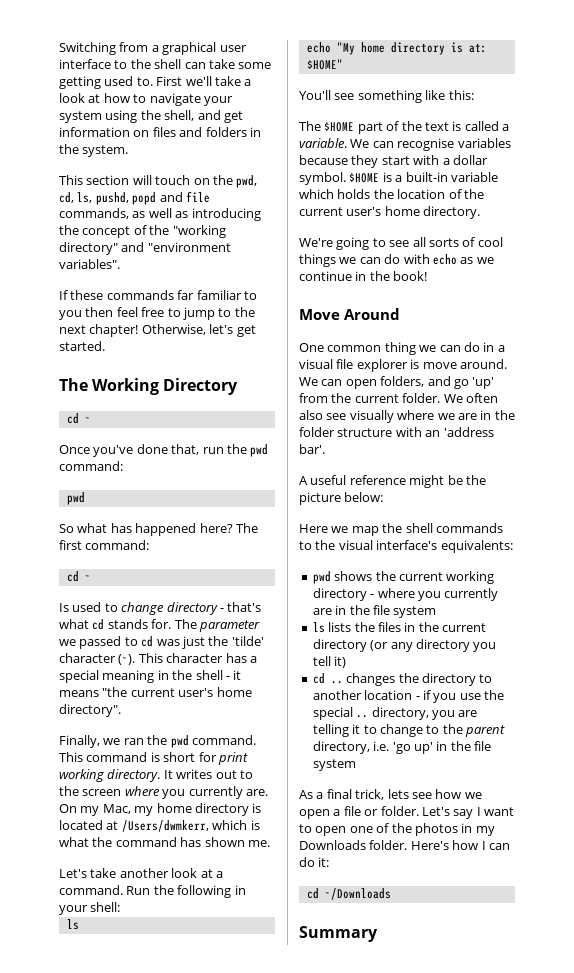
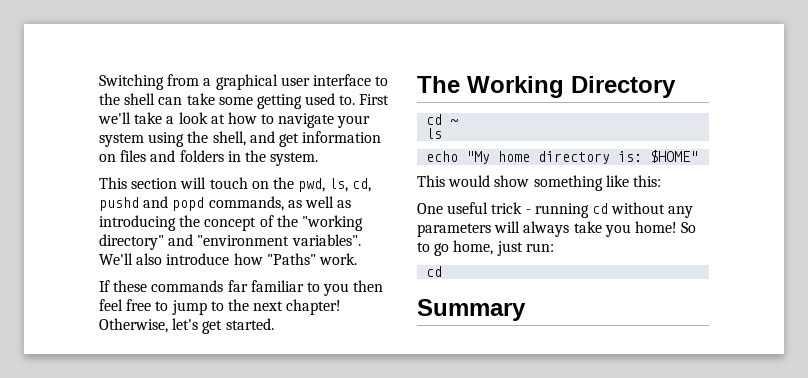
- This section will touch on the pwd, cd, ls, pushd, popd and file commands, as well as introducing the concept of the "working directory" and "environment variables".
+ This section will touch on the pwd, ls, cd, pushd and popd commands, as well as introducing the concept of the "working directory" and "environment variables". We'll also introduce how "Paths" work.
- Once you've done that, run the pwd command:
- pwd
- So what has happened here? The first command:
- cd ~
- Is used to change directory - that's what cd stands for. The parameter we passed to cd was just the 'tilde' character (~). This character has a special meaning in the shell - it means "the current user's home directory".
- Finally, we ran the pwd command. This command is short for print working directory. It writes out to the screen where you currently are. On my Mac, my home directory is located at /Users/dwmkerr, which is what the command has shown me.
- Let's take another look at a command. Run the following in your shell:
- echo "My home directory is at: $HOME"
+ echo "My home directory is: $HOME"
- You'll see something like this:
+ This would show something like this:
- The $HOME part of the text is called a variable. We can recognise variables because they start with a dollar symbol. $HOME is a built-in variable which holds the location of the current user's home directory.
- We're going to see all sorts of cool things we can do with echo as we continue in the book!
- Move Around
- One common thing we can do in a visual file explorer is move around. We can open folders, and go 'up' from the current folder. We often also see visually where we are in the folder structure with an 'address bar'.
- A useful reference might be the picture below:
- Here we map the shell commands to the visual interface's equivalents:
- pwd shows the current working directory - where you currently are in the file system
- ls lists the files in the current directory (or any directory you tell it)
- cd .. changes the directory to another location - if you use the special .. directory, you are telling it to change to the parent directory, i.e. 'go up' in the file system
- As a final trick, lets see how we open a file or folder. Let's say I want to open one of the photos in my Downloads folder. Here's how I can do it:
- cd ~/Downloads
+ One useful trick - running cd without any parameters will always take you home! So to go home, just run:
+ cd

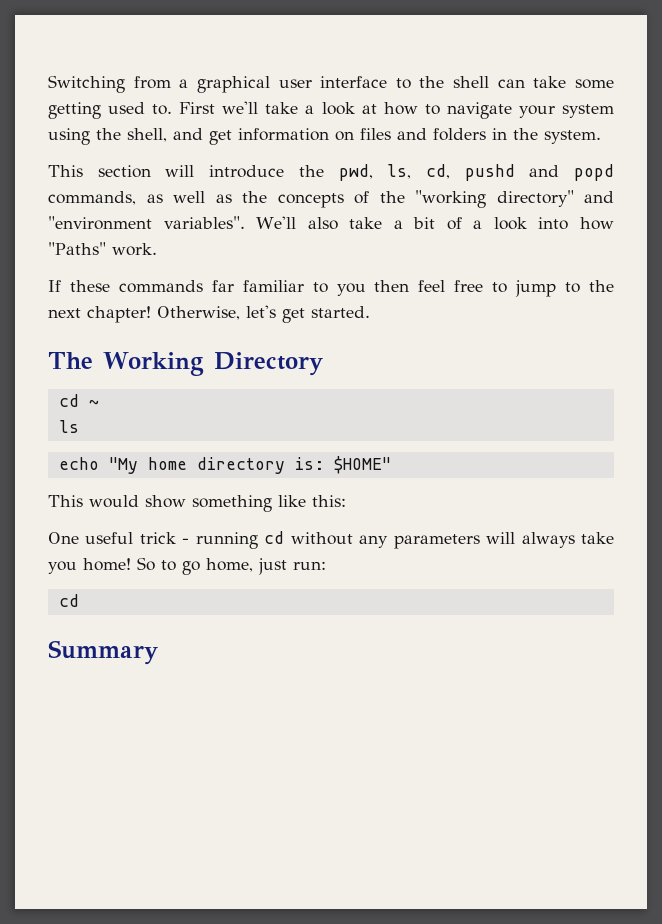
- This section will touch on the pwd, ls, cd, pushd and popd commands, as well as introducing the concept of the "working directory" and "environment variables".
+ This section will introduce the pwd, ls, cd, pushd and popd commands, as well as the concepts of the "working directory" and "environment variables".
- We'll also introduce how "Paths" work.
+ We'll also take a bit of a look into how "Paths" work.

